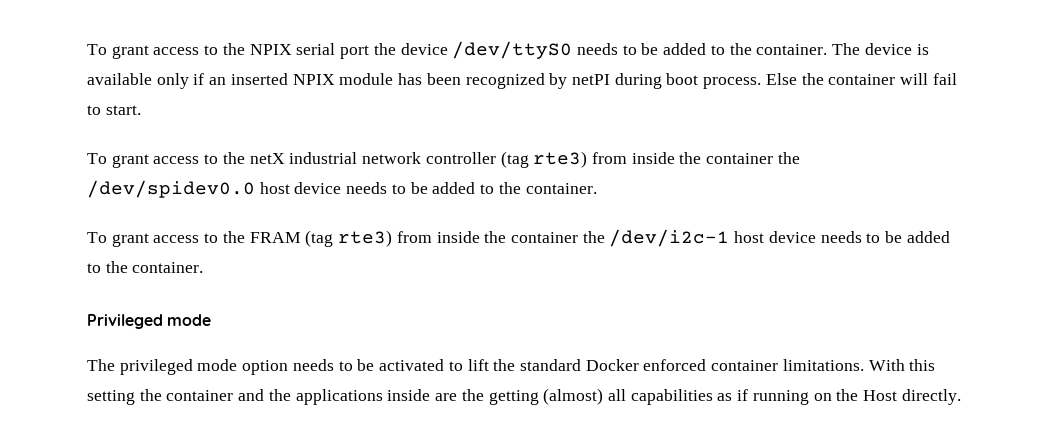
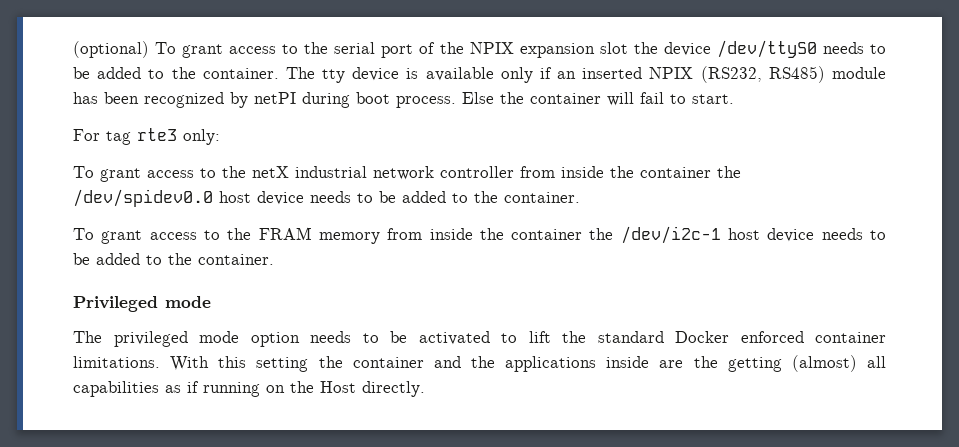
- To grant access to the NPIX serial port the device /dev/ttyS0 needs to be added to the container.
+ (optional) To grant access to the serial port of the NPIX expansion slot the device /dev/ttyS0 needs to be added to the container.
- The device is available only if an inserted NPIX module has been recognized by netPI during boot process.
+ The tty device is available only if an inserted NPIX (RS232, RS485) module has been recognized by netPI during boot process.
+ For tag rte3 only:
- To grant access to the netX industrial network controller (tag rte3) from inside the container the /dev/spidev0.0 host device needs to be added to the container.
+ To grant access to the netX industrial network controller from inside the container the /dev/spidev0.0 host device needs to be added to the container.
- To grant access to the FRAM (tag rte3) from inside the container the /dev/i2c-1 host device needs to be added to the container.
+ To grant access to the FRAM memory from inside the container the /dev/i2c-1 host device needs to be added to the container.

